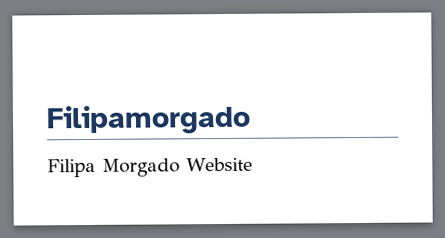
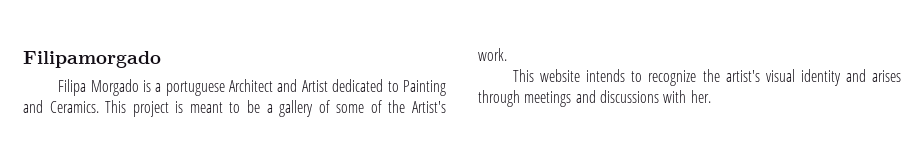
- Filipa Morgado Website
+ Filipa Morgado is a portuguese Architect and Artist dedicated to Painting and Ceramics. This project is meant to be a gallery of some of the Artist's work.
+ This website intends to recognize the artist's visual identity and arises through meetings and discussions with her.

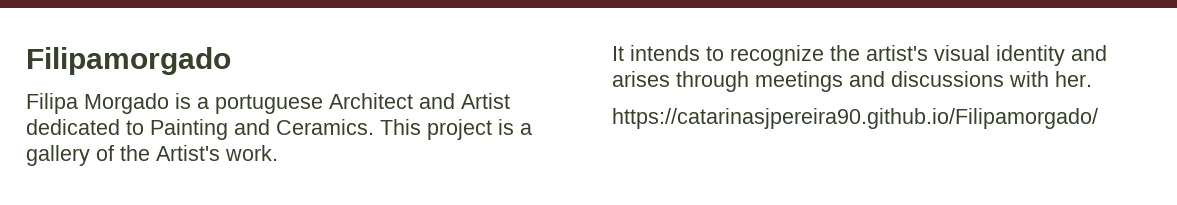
- This project is meant to be a gallery of some of the Artist's work.
+ This project is a gallery of the Artist's work.
- This website intends to recognize the artist's visual identity and arises through meetings and discussions with her.
+ It intends to recognize the artist's visual identity and arises through meetings and discussions with her.
+ https://catarinasjpereira90.github.io/Filipamorgado/

